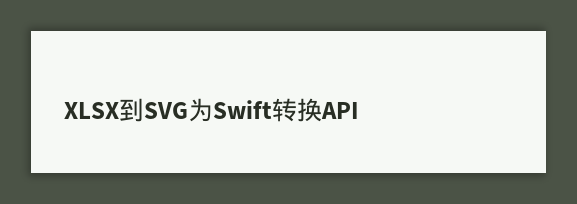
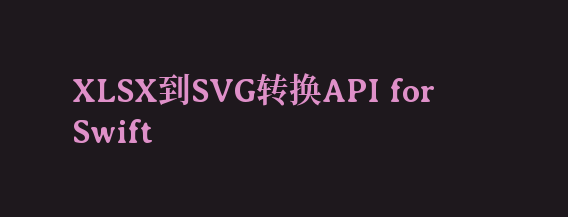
- XLSX到SVG为Swift转换API
+ XLSX到SVG转换API for Swift

